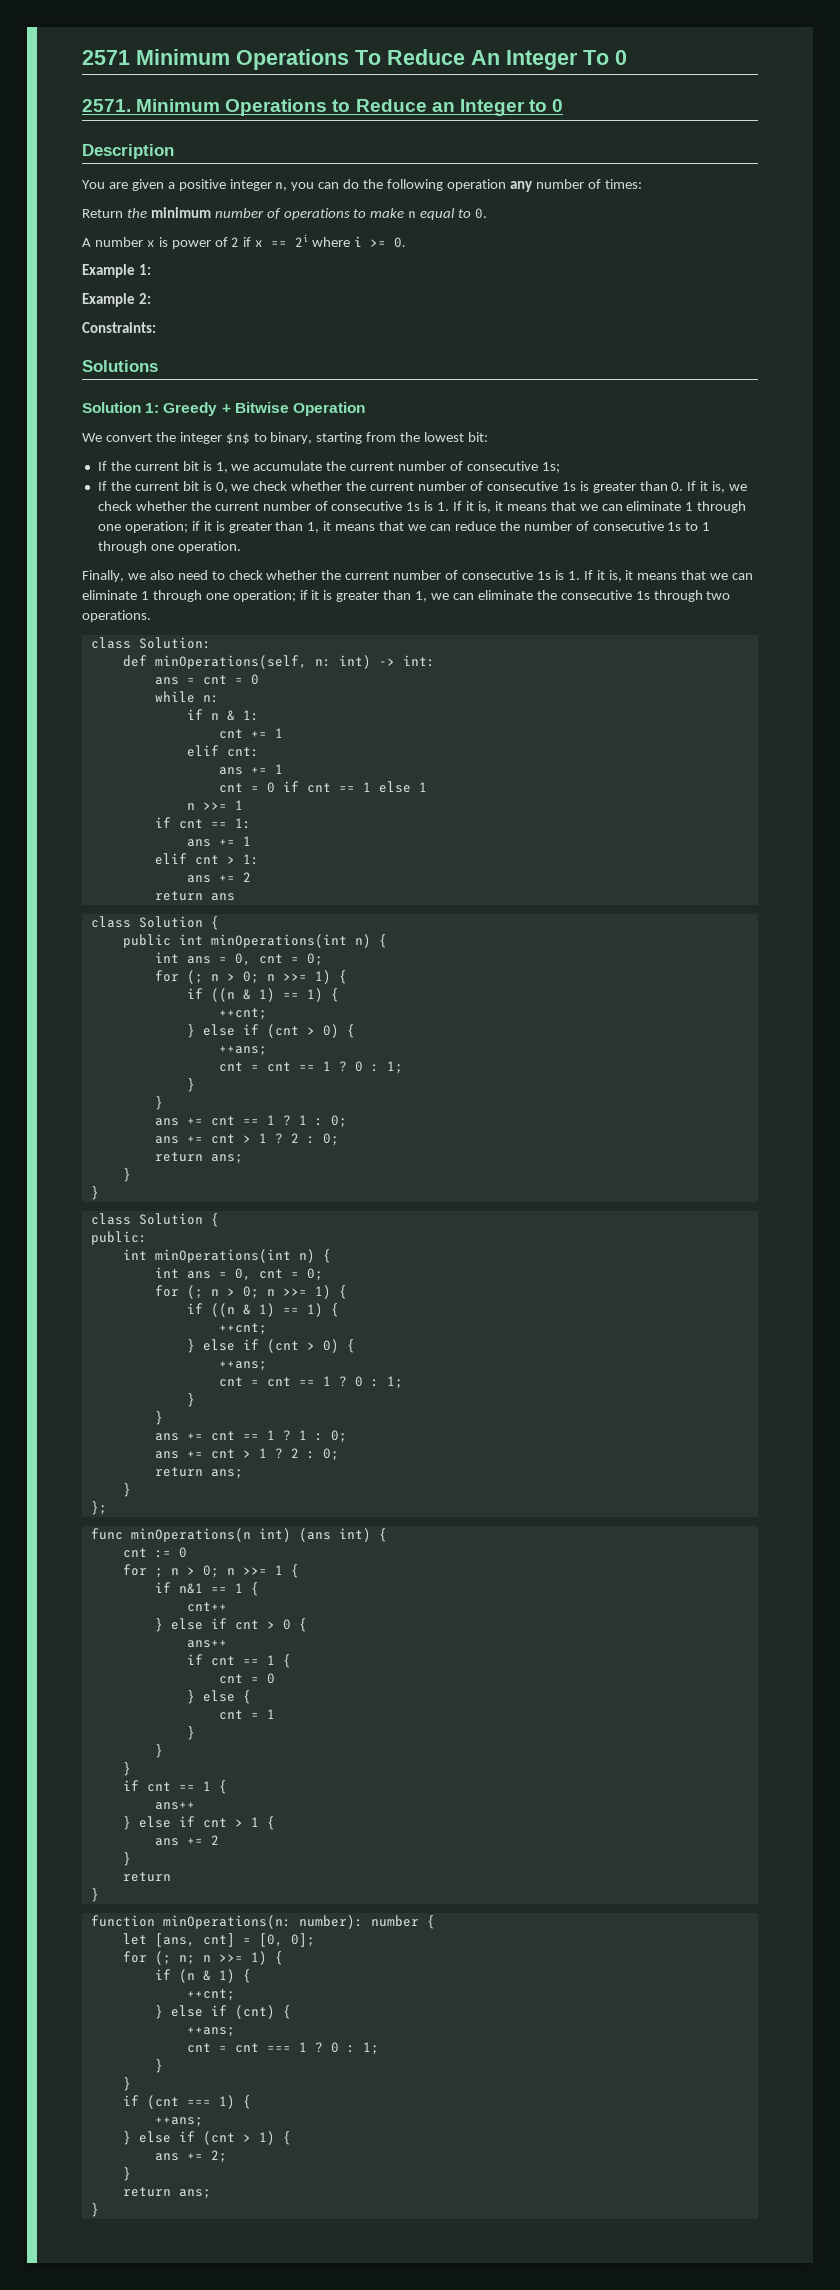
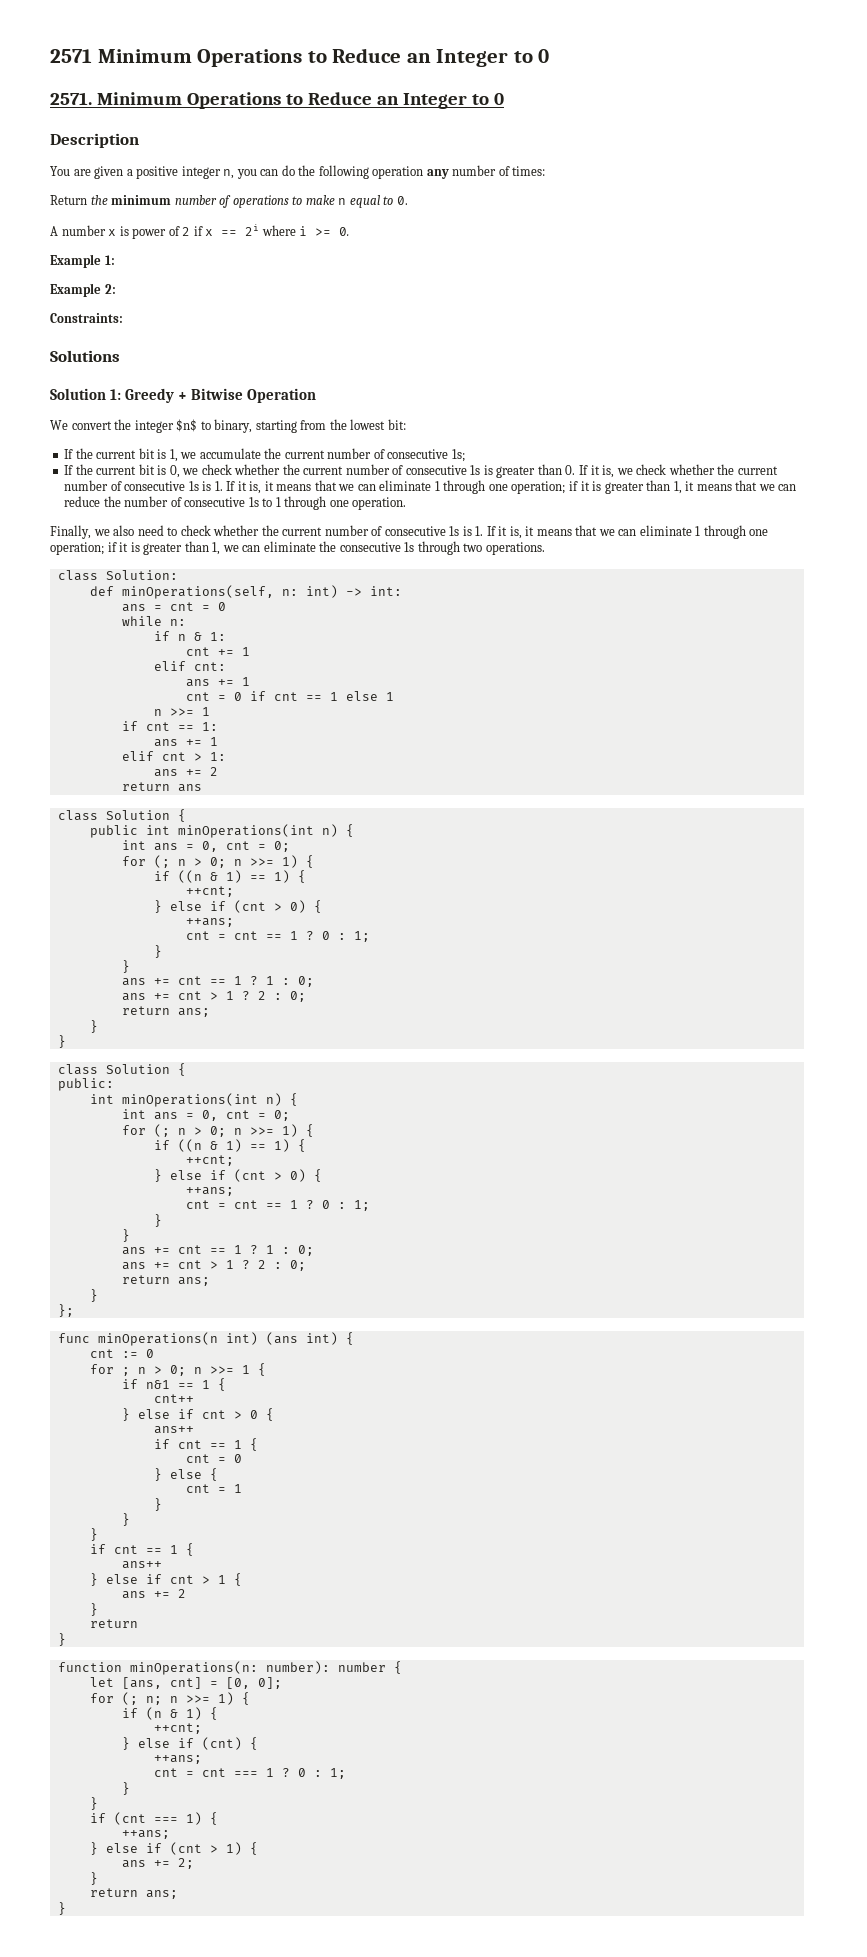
- 2571 Minimum Operations To Reduce An Integer To 0
+ 2571 Minimum Operations to Reduce an Integer to 0

